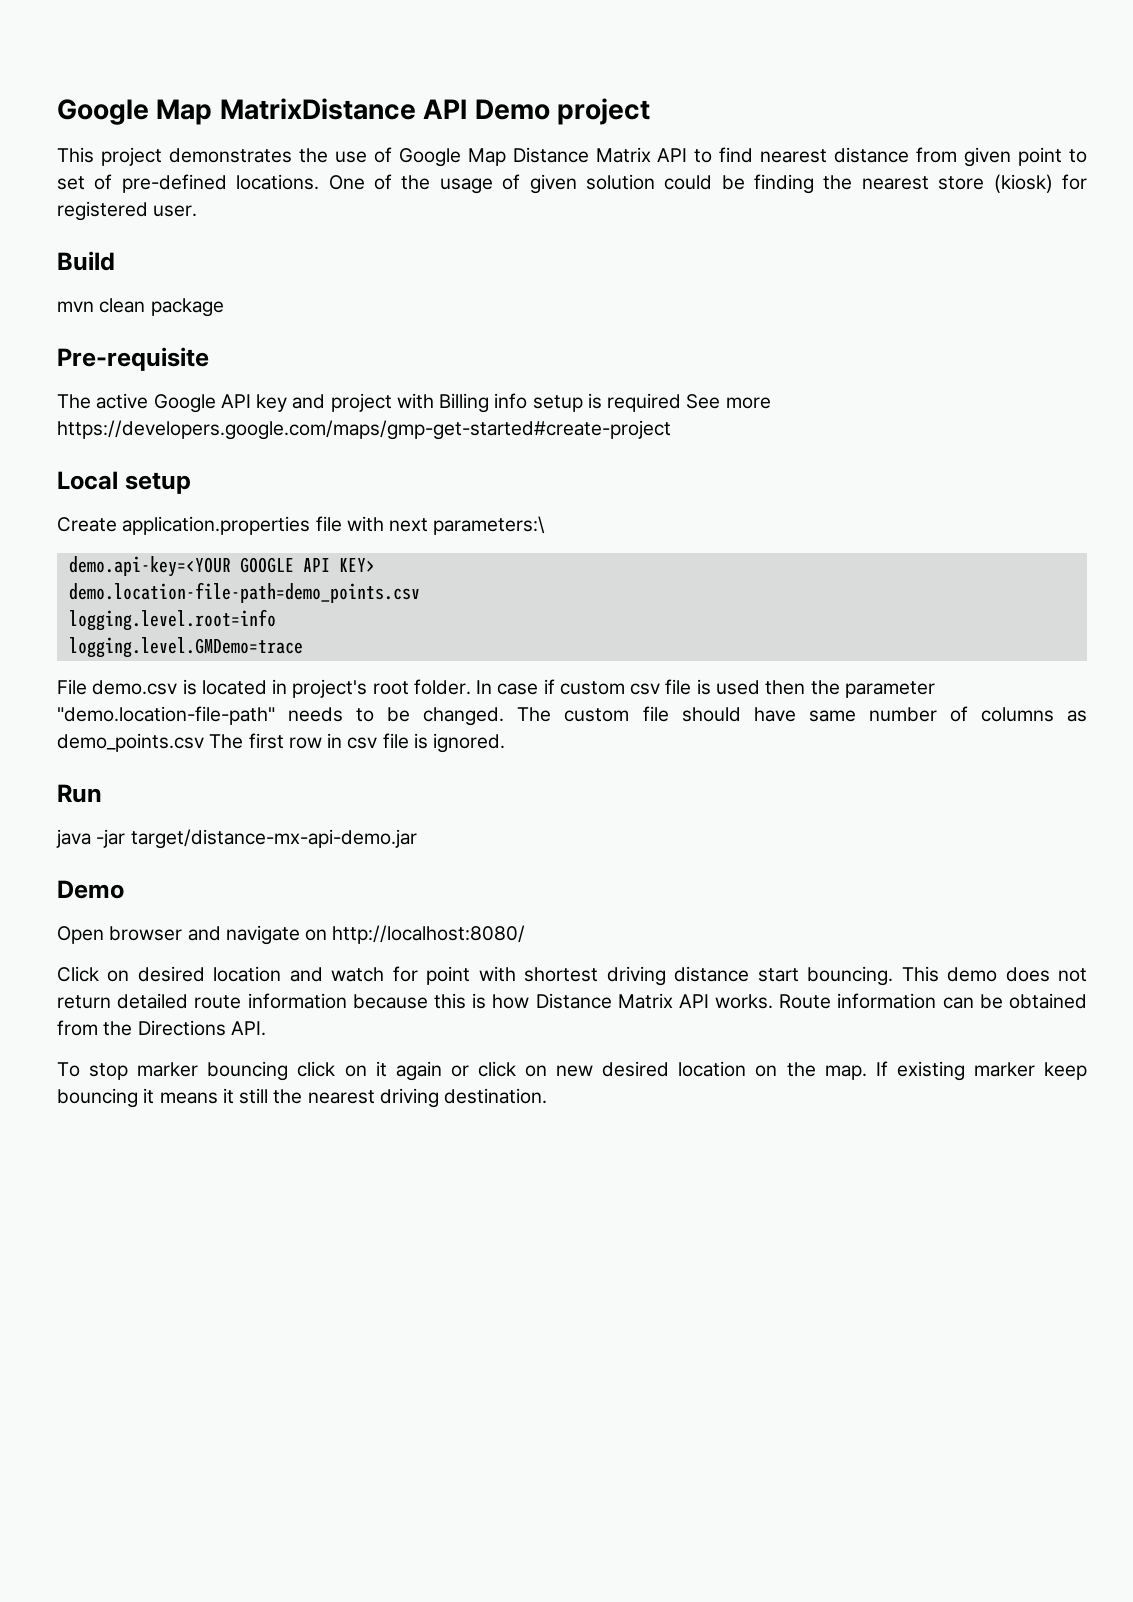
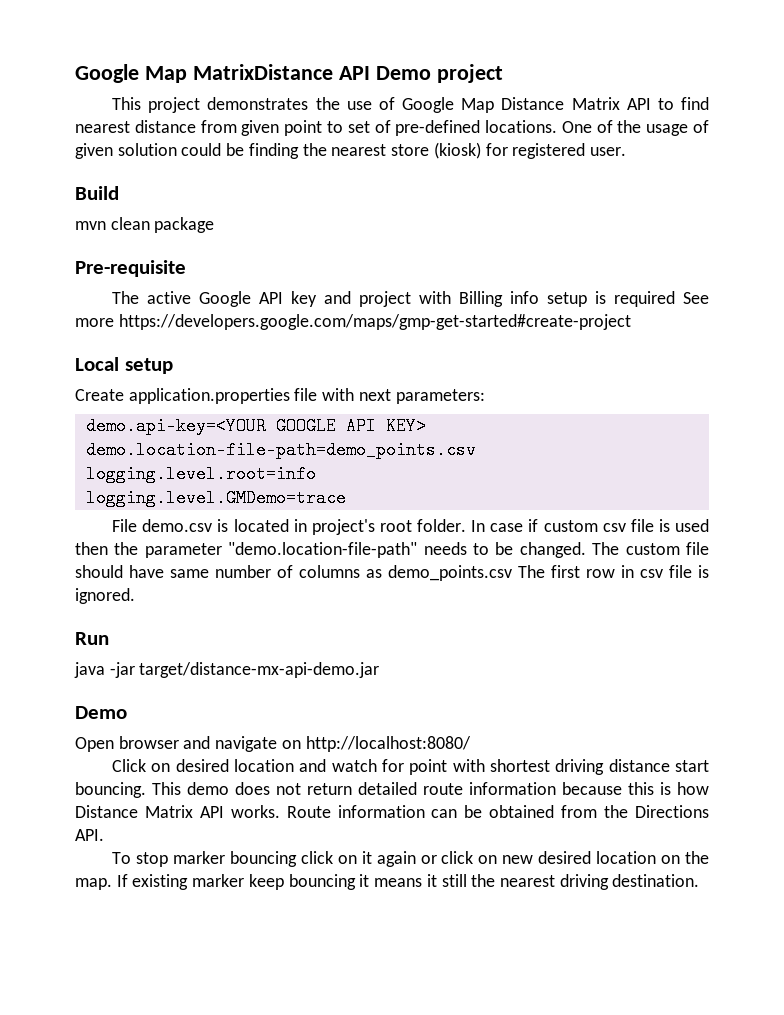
- Create application.properties file with next parameters:\
+ Create application.properties file with next parameters:

